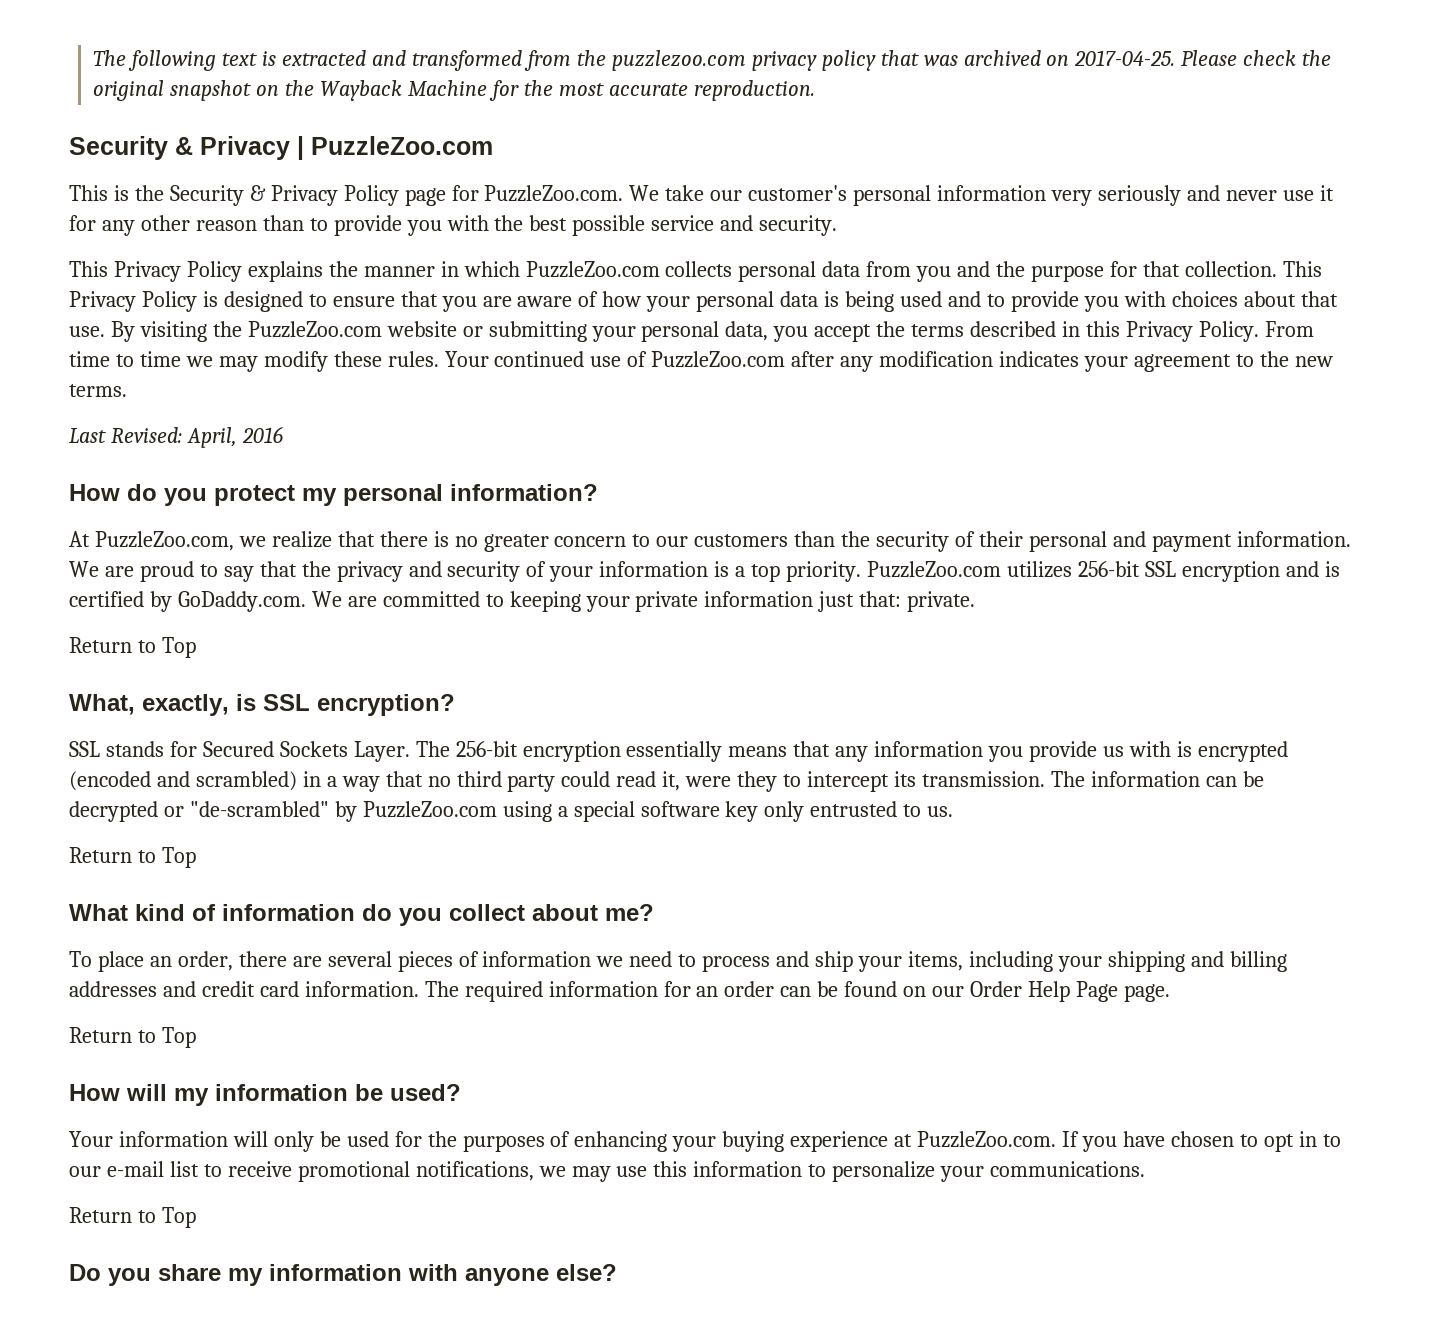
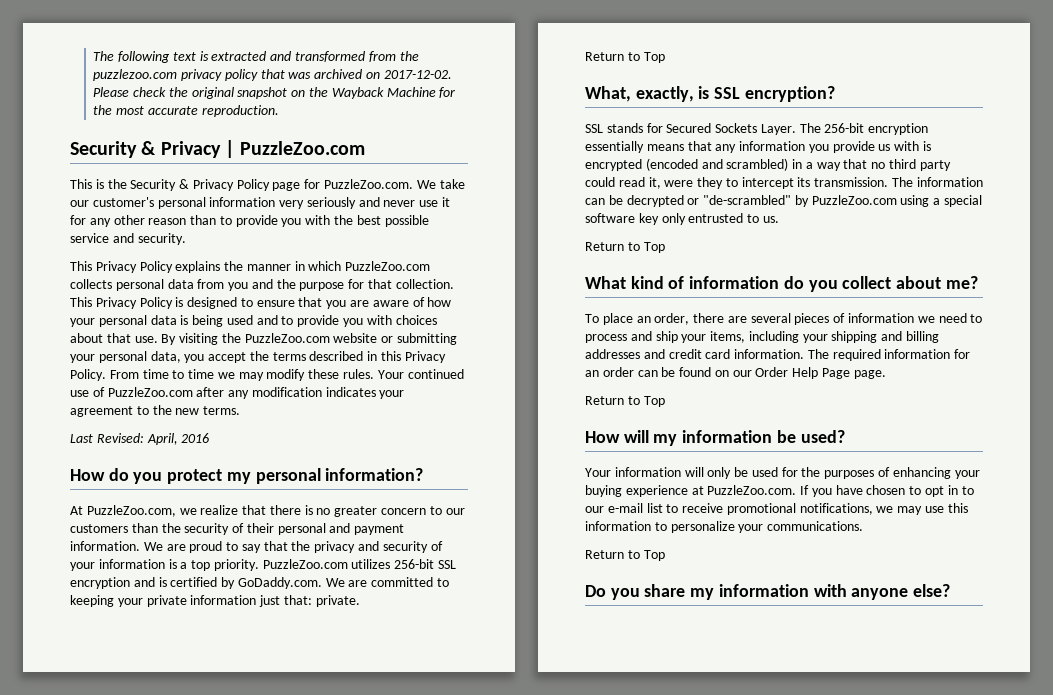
- The following text is extracted and transformed from the puzzlezoo.com privacy policy that was archived on 2017-04-25.
+ The following text is extracted and transformed from the puzzlezoo.com privacy policy that was archived on 2017-12-02.

